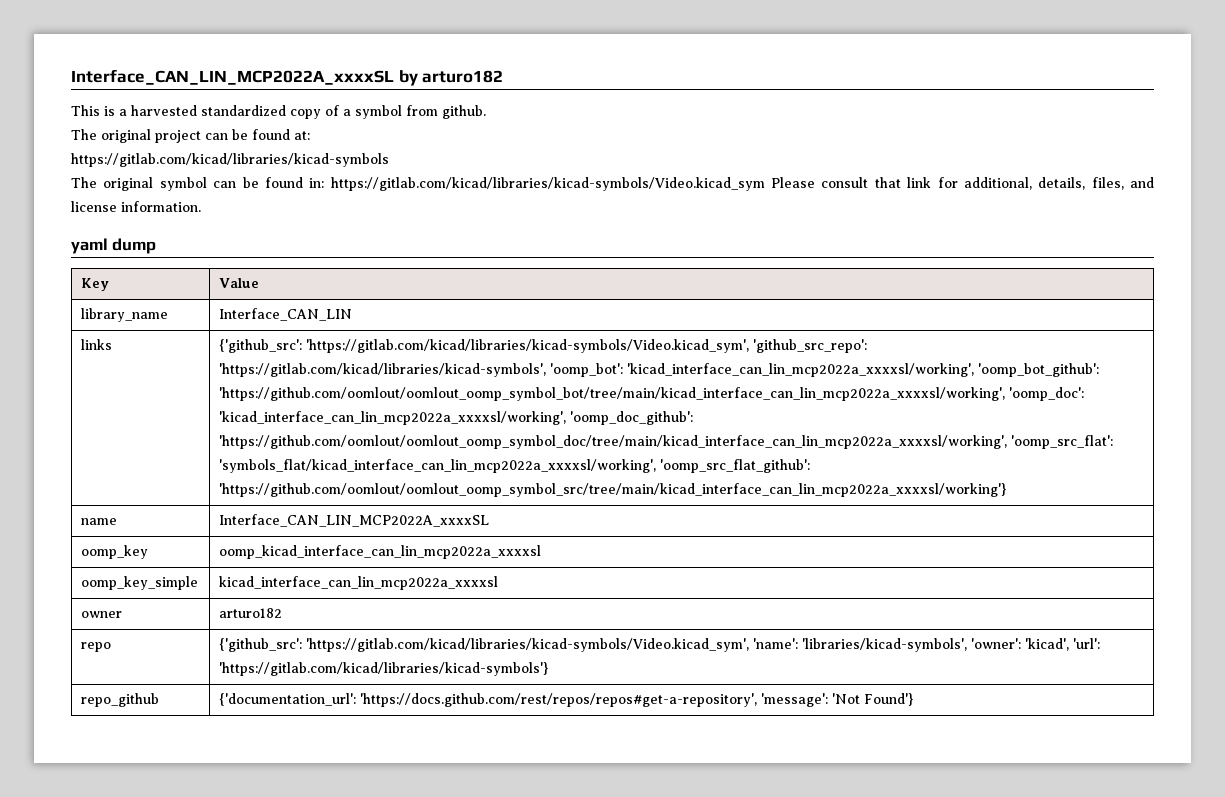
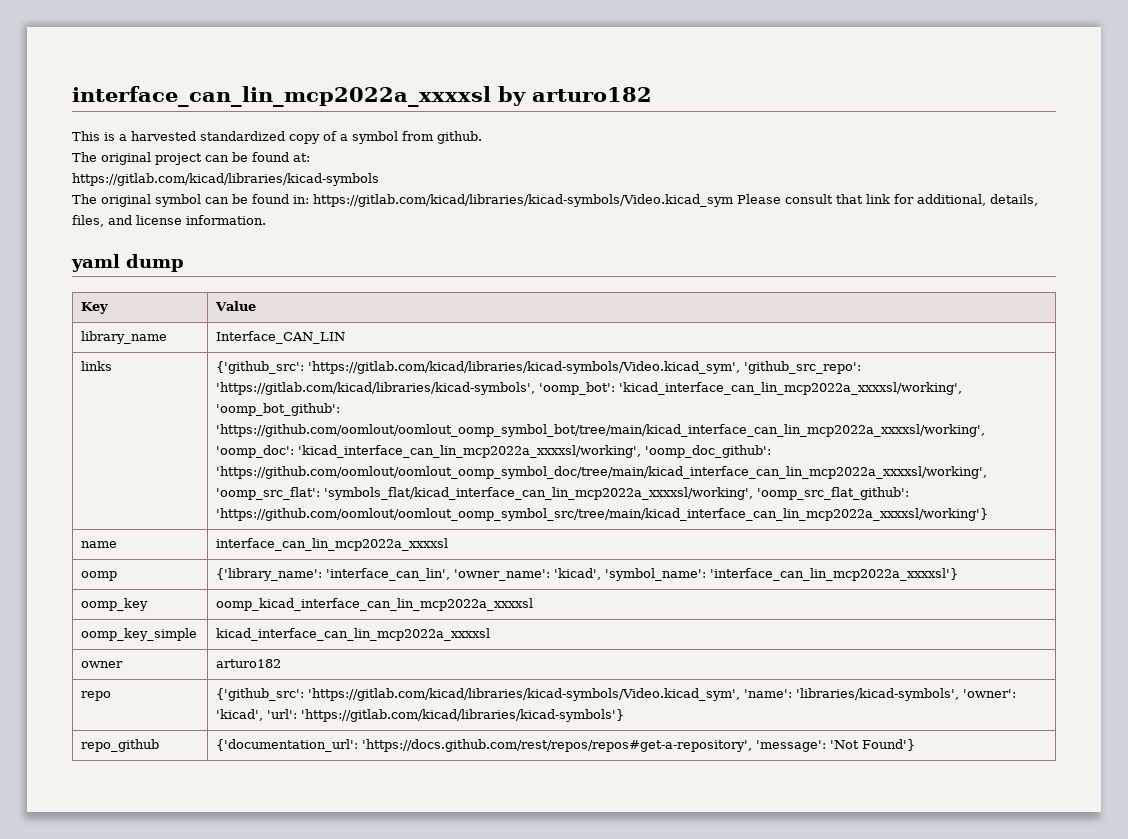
- Interface_CAN_LIN_MCP2022A_xxxxSL by arturo182
+ interface_can_lin_mcp2022a_xxxxsl by arturo182
- name | Interface_CAN_LIN_MCP2022A_xxxxSL
+ name | interface_can_lin_mcp2022a_xxxxsl
+ oomp | {'library_name': 'interface_can_lin', 'owner_name': 'kicad', 'symbol_name': 'interface_can_lin_mcp2022a_xxxxsl'}

